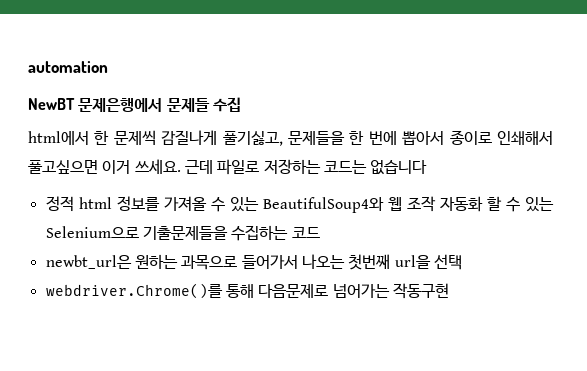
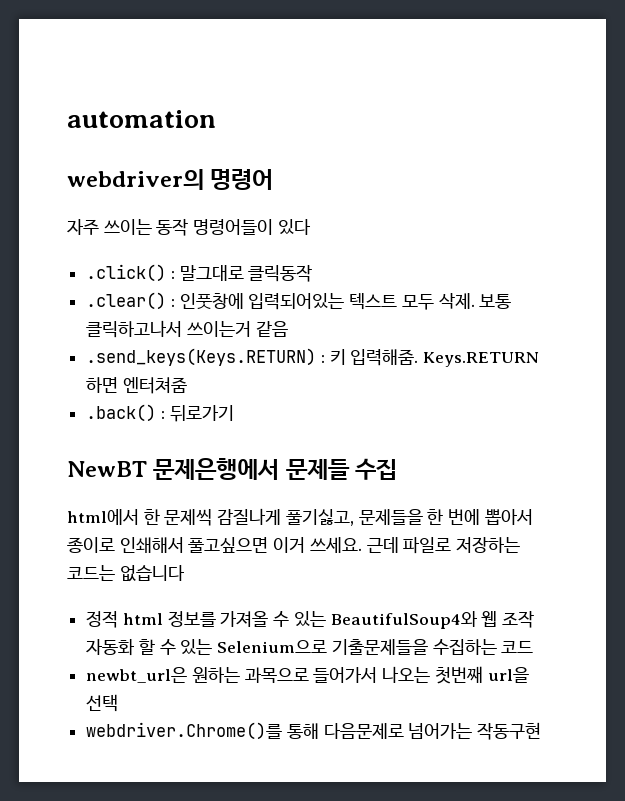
+ webdriver의 명령어
+ 자주 쓰이는 동작 명령어들이 있다
+ .click() : 말그대로 클릭동작
+ .clear() : 인풋창에 입력되어있는 텍스트 모두 삭제. 보통 클릭하고나서 쓰이는거 같음
+ .send_keys(Keys.RETURN) : 키 입력해줌. Keys.RETURN 하면 엔터쳐줌
+ .back() : 뒤로가기

